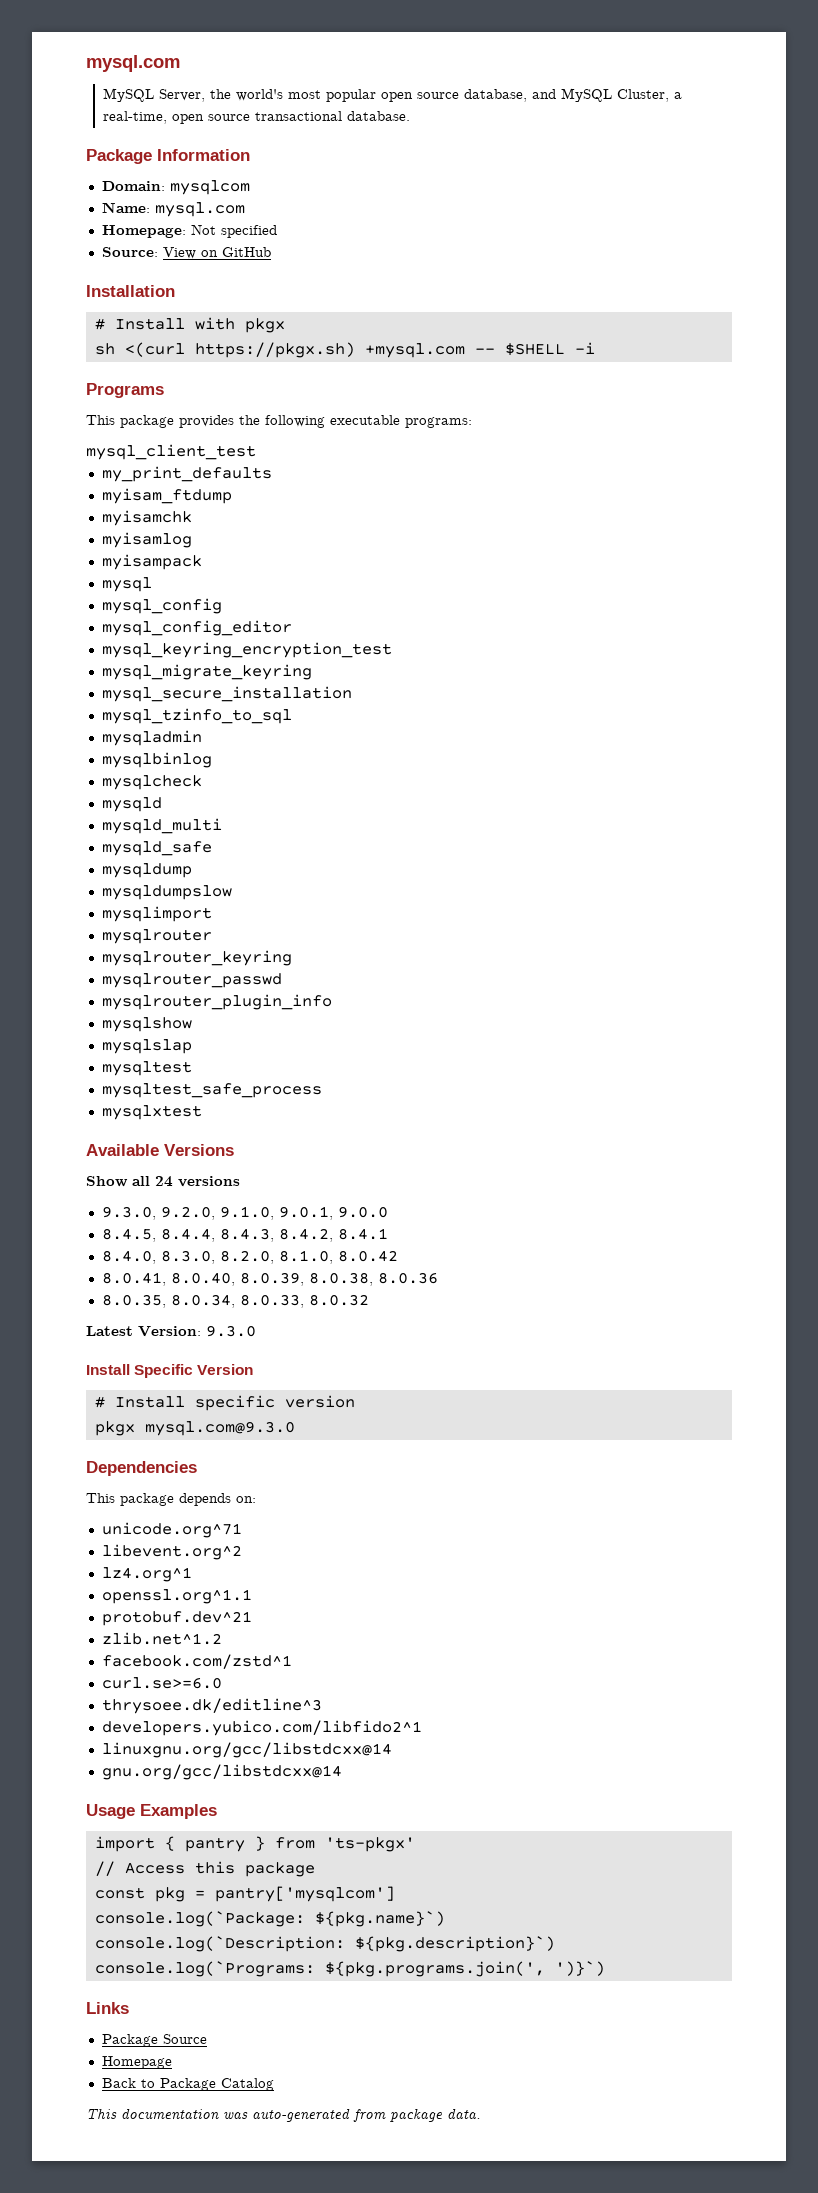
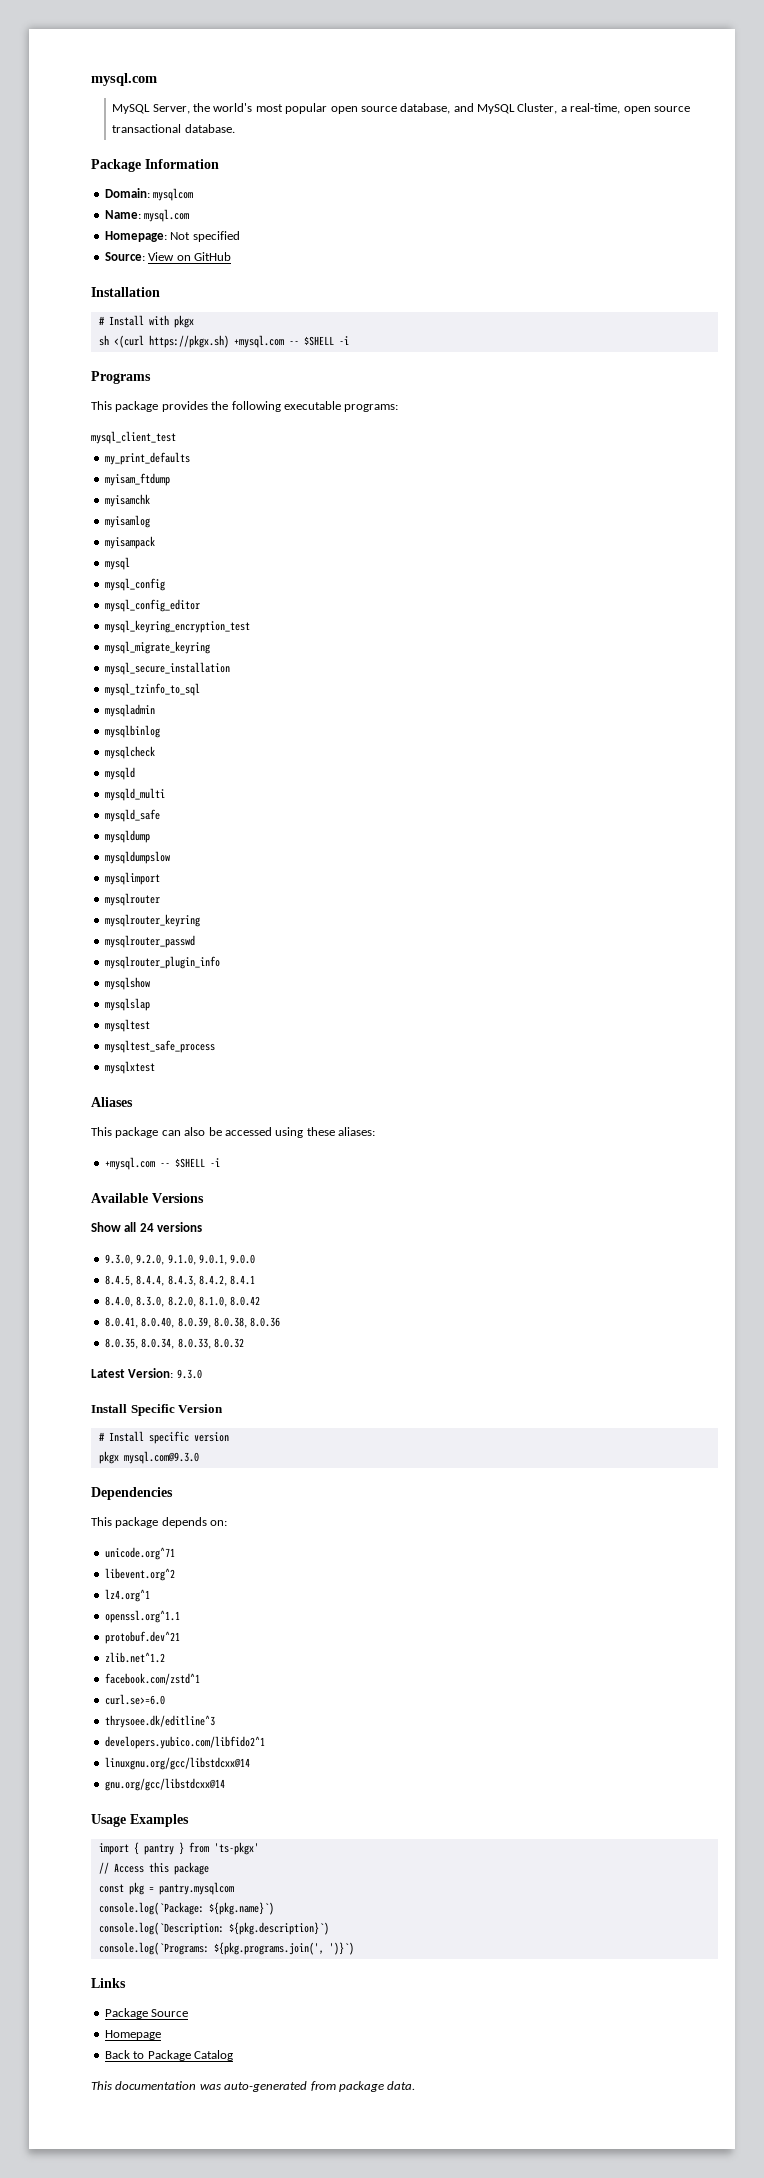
+ Aliases
+ This package can also be accessed using these aliases:
+ +mysql.com -- $SHELL -i
- const pkg = pantry['mysqlcom']
+ const pkg = pantry.mysqlcom

